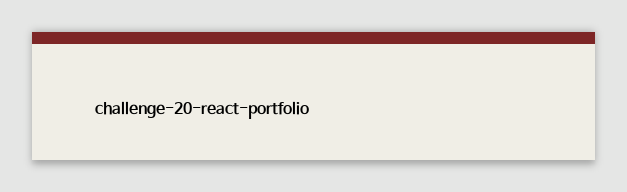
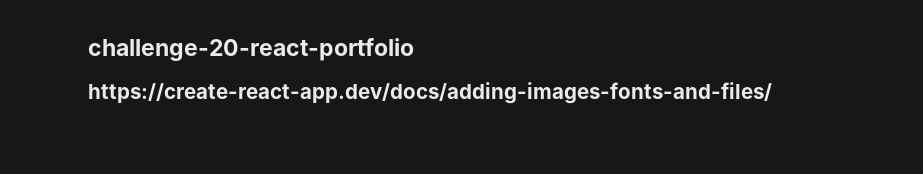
+ https://create-react-app.dev/docs/adding-images-fonts-and-files/

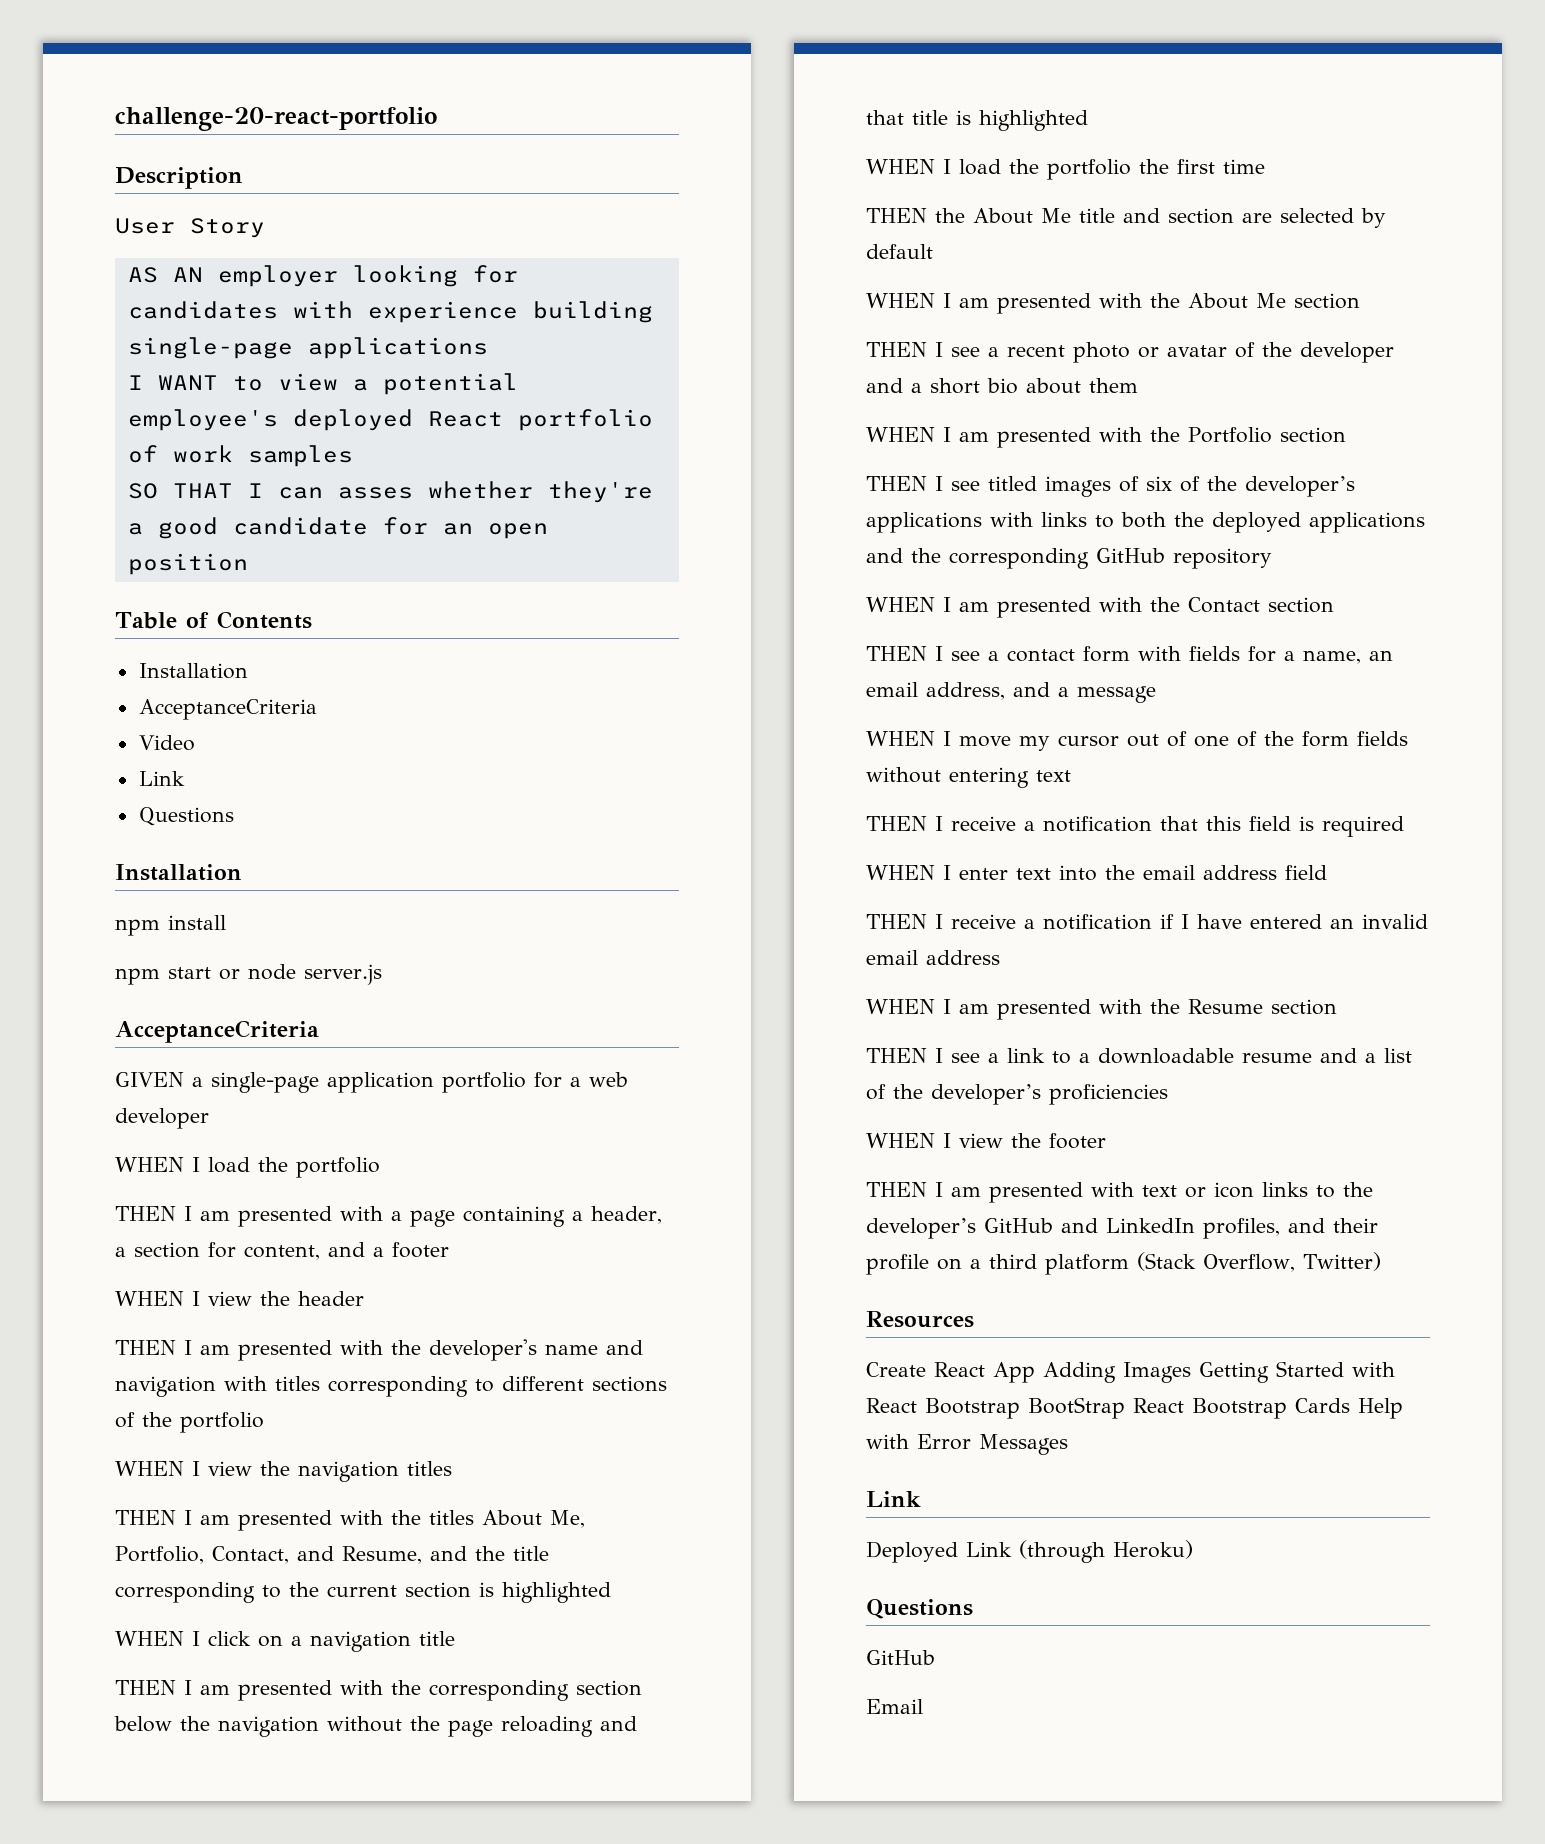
- https://create-react-app.dev/docs/adding-images-fonts-and-files/
+ Description
+ User Story
+ AS AN employer looking for candidates with experience building single-page applications
+ I WANT to view a potential employee's deployed React portfolio of work samples
+ SO THAT I can asses whether they're a good candidate for an open position
+ Table of Contents
+ Installation
+ AcceptanceCriteria
+ Video
+ Link
+ Questions
+ Installation
+ npm install
+ npm start or node server.js
+ AcceptanceCriteria
+ GIVEN a single-page application portfolio for a web developer
+ WHEN I load the portfolio
+ THEN I am presented with a page containing a header, a section for content, and a footer
+ WHEN I view the header
+ THEN I am presented with the developer's name and navigation with titles corresponding to different sections of the portfolio
+ WHEN I view the navigation titles
+ THEN I am presented with the titles About Me, Portfolio, Contact, and Resume, and the title corresponding to the current section is highlighted
+ WHEN I click on a navigation title
+ THEN I am presented with the corresponding section below the navigation without the page reloading and that title is highlighted
+ WHEN I load the portfolio the first time
+ THEN the About Me title and section are selected by default
+ WHEN I am presented with the About Me section
+ THEN I see a recent photo or avatar of the developer and a short bio about them
+ WHEN I am presented with the Portfolio section
+ THEN I see titled images of six of the developer’s applications with links to both the deployed applications and the corresponding GitHub repository
+ WHEN I am presented with the Contact section
+ THEN I see a contact form with fields for a name, an email address, and a message
+ WHEN I move my cursor out of one of the form fields without entering text
+ THEN I receive a notification that this field is required
+ WHEN I enter text into the email address field
+ THEN I receive a notification if I have entered an invalid email address
+ WHEN I am presented with the Resume section
+ THEN I see a link to a downloadable resume and a list of the developer’s proficiencies
+ WHEN I view the footer
+ THEN I am presented with text or icon links to the developer’s GitHub and LinkedIn profiles, and their profile on a third platform (Stack Overflow, Twitter)
+ Resources
+ Create React App Adding Images Getting Started with React Bootstrap BootStrap React Bootstrap Cards Help with Error Messages
+ Link
+ Deployed Link (through Heroku)
+ Questions
+ GitHub
+ Email

